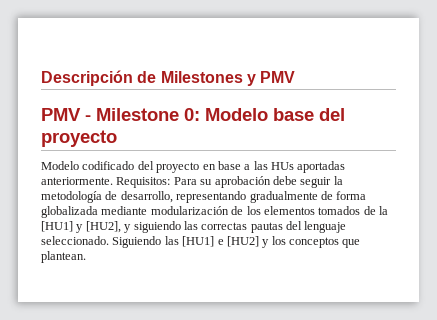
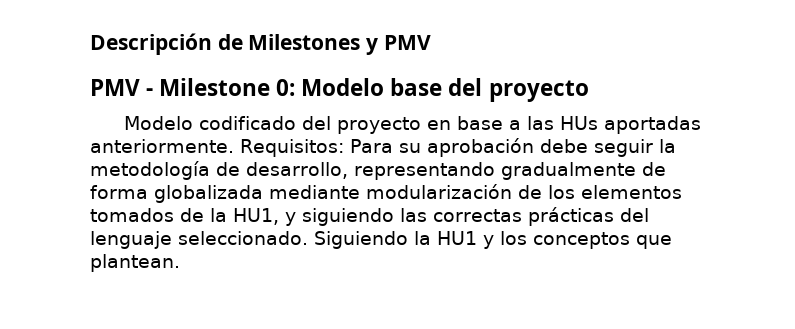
- Requisitos: Para su aprobación debe seguir la metodología de desarrollo, representando gradualmente de forma globalizada mediante modularización de los elementos tomados de la [HU1] y [HU2], y siguiendo las correctas pautas del lenguaje seleccionado.
+ Requisitos: Para su aprobación debe seguir la metodología de desarrollo, representando gradualmente de forma globalizada mediante modularización de los elementos tomados de la HU1, y siguiendo las correctas prácticas del lenguaje seleccionado.
- Siguiendo las [HU1] e [HU2] y los conceptos que plantean.
+ Siguiendo la HU1 y los conceptos que plantean.

